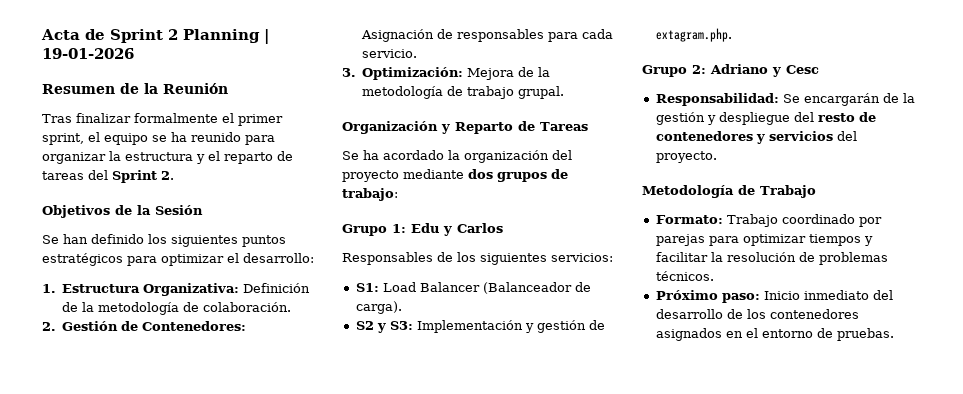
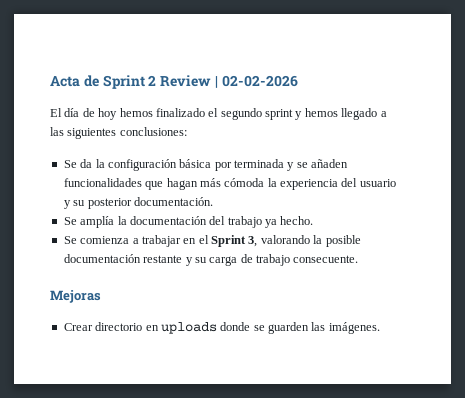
- Acta de Sprint 2 Planning | 19-01-2026
- Resumen de la Reunión
- Tras finalizar formalmente el primer sprint, el equipo se ha reunido para organizar la estructura y el reparto de tareas del Sprint 2.
- Objetivos de la Sesión
- Se han definido los siguientes puntos estratégicos para optimizar el desarrollo:
- 1. Estructura Organizativa: Definición de la metodología de colaboración.
- 2. Gestión de Contenedores: Asignación de responsables para cada servicio.
- 3. Optimización: Mejora de la metodología de trabajo grupal.
- Organización y Reparto de Tareas
- Se ha acordado la organización del proyecto mediante dos grupos de trabajo:
- Grupo 1: Edu y Carlos
- Responsables de los siguientes servicios:
- S1: Load Balancer (Balanceador de carga).
- S2 y S3: Implementación y gestión de extagram.php.
- Grupo 2: Adriano y Cesc
- Responsabilidad: Se encargarán de la gestión y despliegue del resto de contenedores y servicios del proyecto.
- Metodología de Trabajo
- Formato: Trabajo coordinado por parejas para optimizar tiempos y facilitar la resolución de problemas técnicos.
- Próximo paso: Inicio inmediato del desarrollo de los contenedores asignados en el entorno de pruebas.
+ Acta de Sprint 2 Review | 02-02-2026
+ El día de hoy hemos finalizado el segundo sprint y hemos llegado a las siguientes conclusiones:
+ Se da la configuración básica por terminada y se añaden funcionalidades que hagan más cómoda la experiencia del usuario y su posterior documentación.
+ Se amplía la documentación del trabajo ya hecho.
+ Se comienza a trabajar en el Sprint 3, valorando la posible documentación restante y su carga de trabajo consecuente.
+ Mejoras
+ Crear directorio en uploads donde se guarden las imágenes.

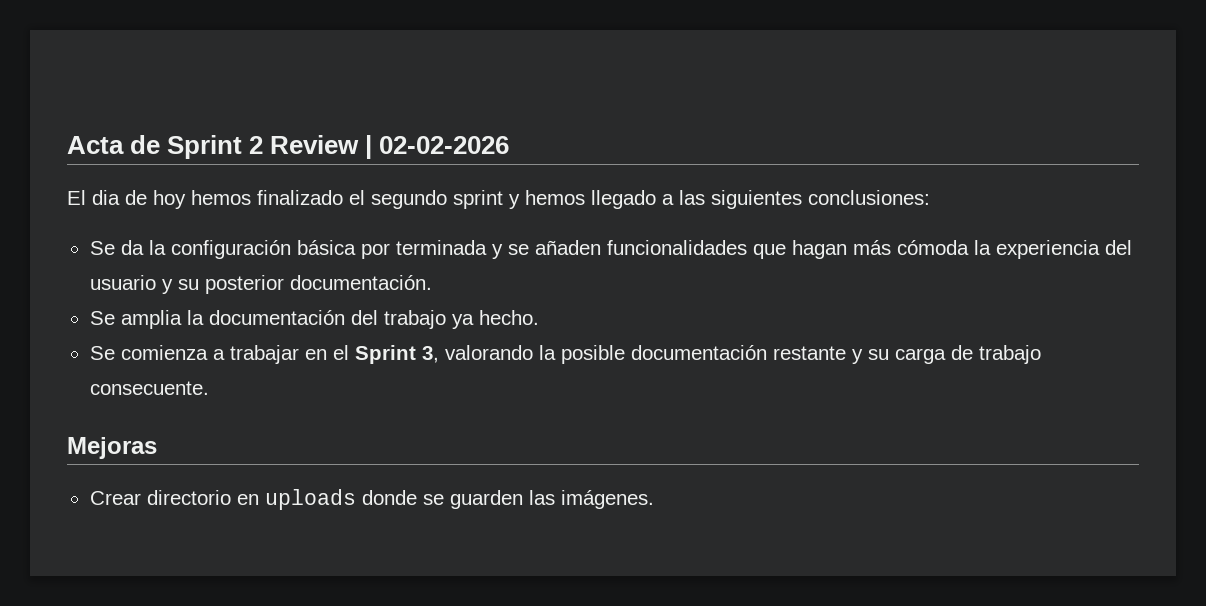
- El día de hoy hemos finalizado el segundo sprint y hemos llegado a las siguientes conclusiones:
+ El dia de hoy hemos finalizado el segundo sprint y hemos llegado a las siguientes conclusiones:
- Se amplía la documentación del trabajo ya hecho.
+ Se amplia la documentación del trabajo ya hecho.

